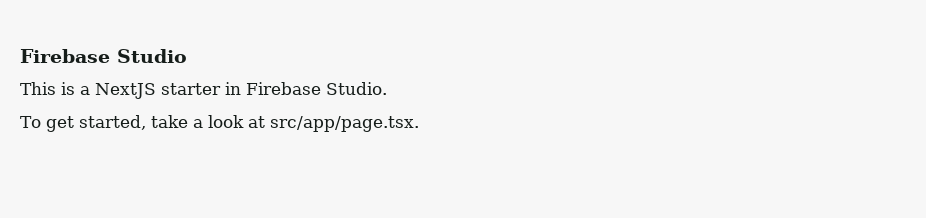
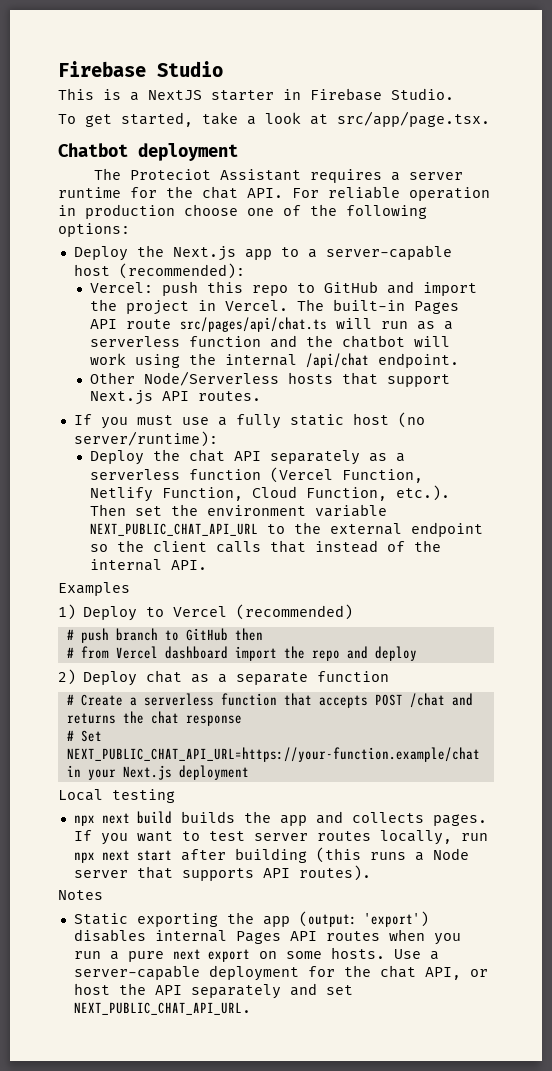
+ Chatbot deployment
+ The Proteciot Assistant requires a server runtime for the chat API. For reliable operation in production choose one of the following options:
+ Deploy the Next.js app to a server-capable host (recommended):
+ Vercel: push this repo to GitHub and import the project in Vercel. The built-in Pages API route src/pages/api/chat.ts will run as a serverless function and the chatbot will work using the internal /api/chat endpoint.
+ Other Node/Serverless hosts that support Next.js API routes.
+ If you must use a fully static host (no server/runtime):
+ Deploy the chat API separately as a serverless function (Vercel Function, Netlify Function, Cloud Function, etc.). Then set the environment variable NEXT_PUBLIC_CHAT_API_URL to the external endpoint so the client calls that instead of the internal API.
+ Examples
+ 1) Deploy to Vercel (recommended)
+ # push branch to GitHub then
+ # from Vercel dashboard import the repo and deploy
+ 2) Deploy chat as a separate function
+ # Create a serverless function that accepts POST /chat and returns the chat response
+ # Set NEXT_PUBLIC_CHAT_API_URL=https://your-function.example/chat in your Next.js deployment
+ Local testing
+ npx next build builds the app and collects pages. If you want to test server routes locally, run npx next start after building (this runs a Node server that supports API routes).
+ Notes
+ Static exporting the app (output: 'export') disables internal Pages API routes when you run a pure next export on some hosts. Use a server-capable deployment for the chat API, or host the API separately and set NEXT_PUBLIC_CHAT_API_URL.

